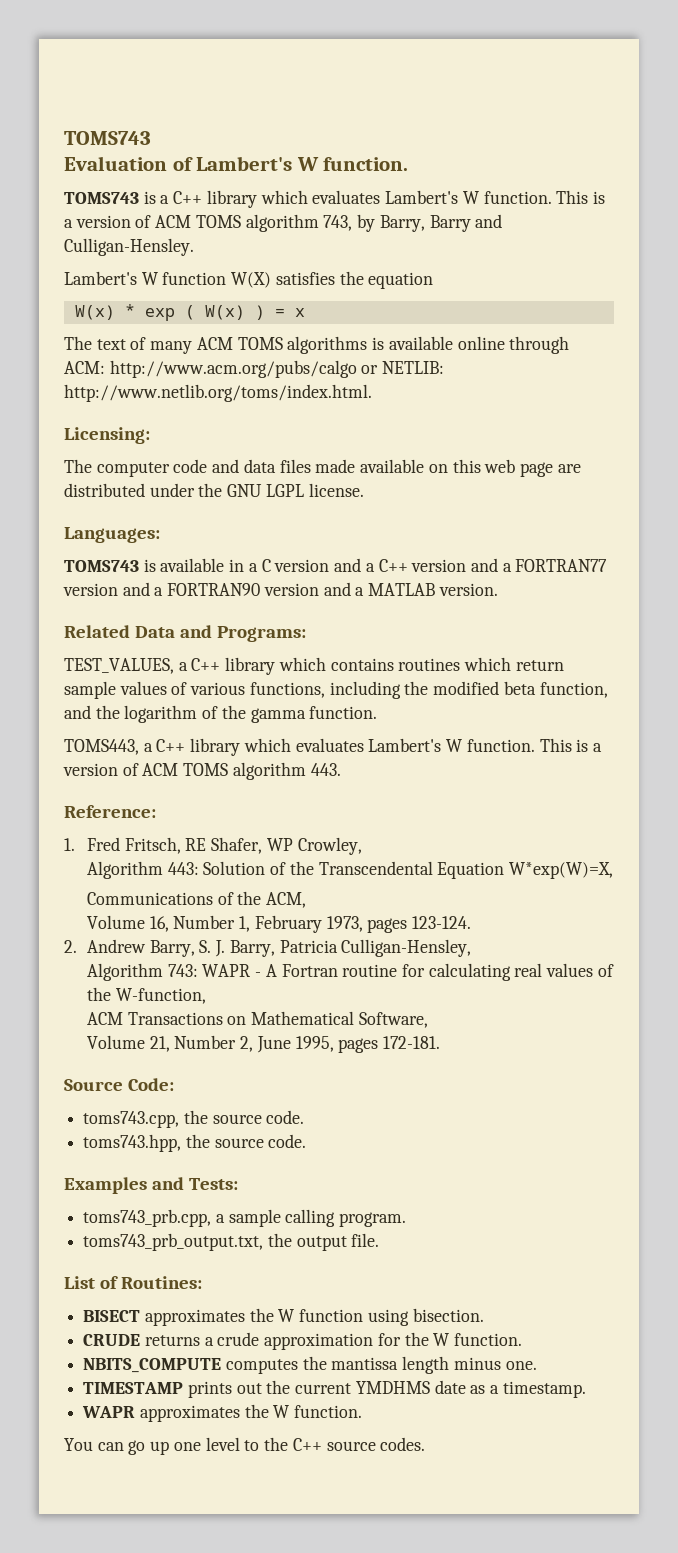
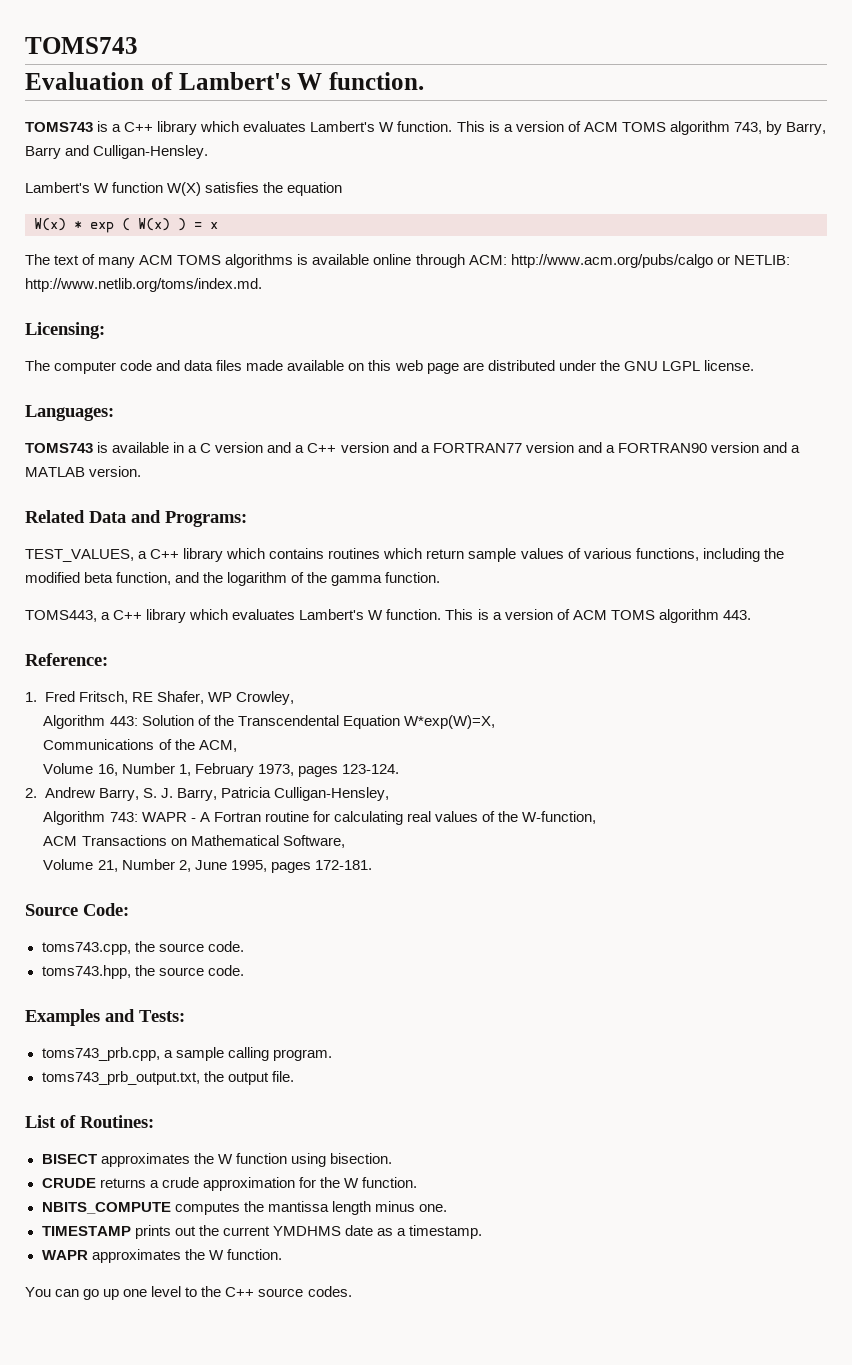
- The text of many ACM TOMS algorithms is available online through ACM: http://www.acm.org/pubs/calgo or NETLIB: http://www.netlib.org/toms/index.html.
+ The text of many ACM TOMS algorithms is available online through ACM: http://www.acm.org/pubs/calgo or NETLIB: http://www.netlib.org/toms/index.md.

